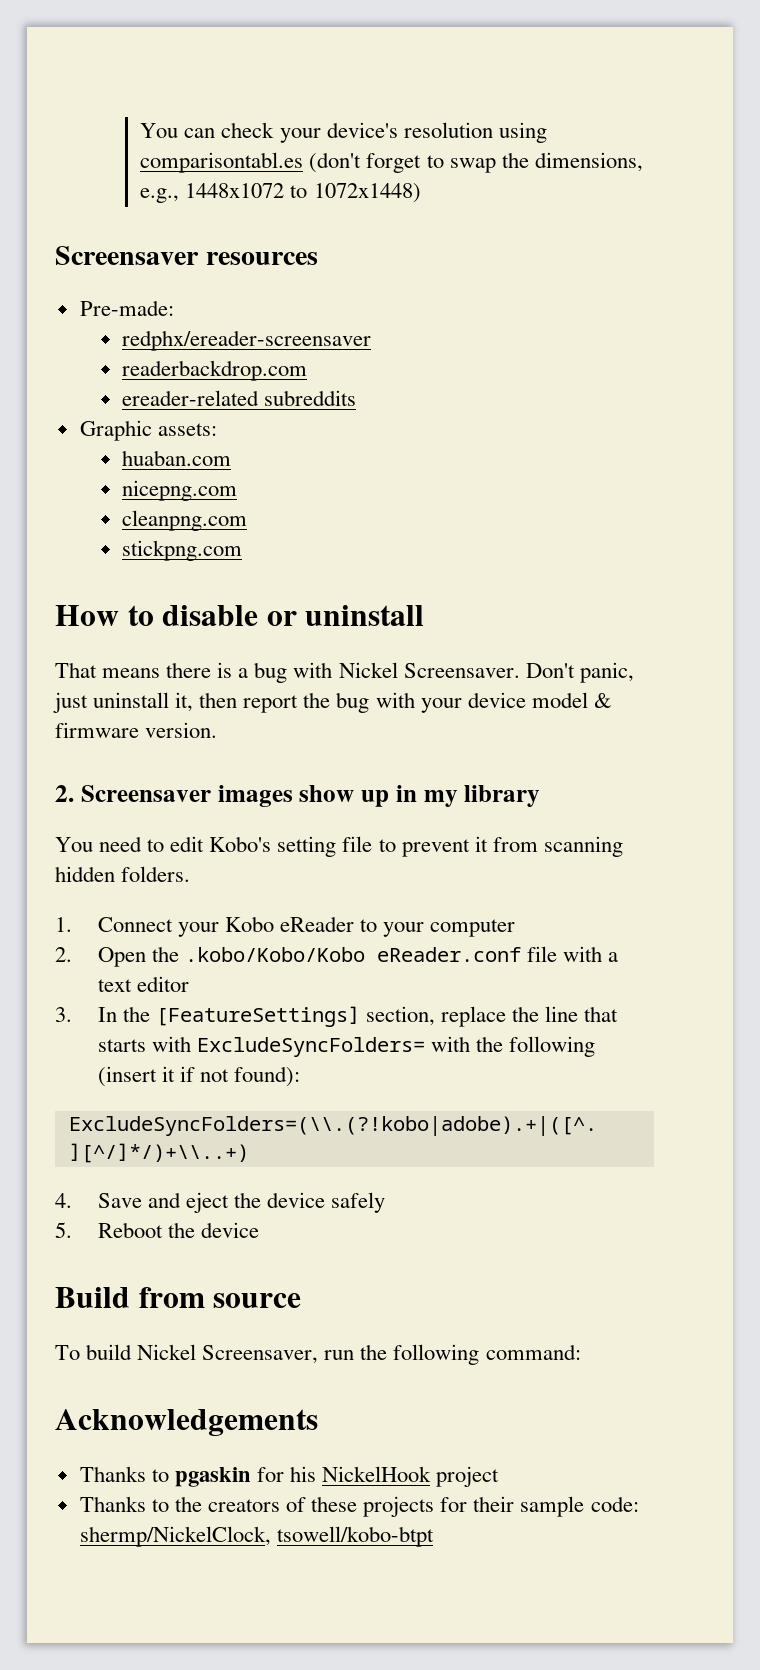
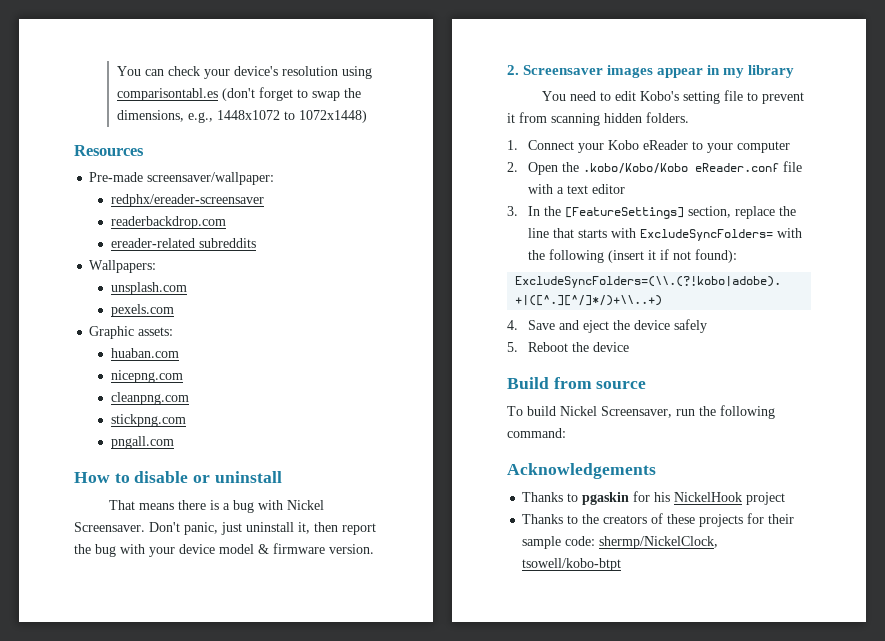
- Screensaver resources
- Pre-made:
+ Resources
+ Pre-made screensaver/wallpaper:
+ Wallpapers:
+ unsplash.com
+ pexels.com
+ pngall.com
- 2. Screensaver images show up in my library
+ 2. Screensaver images appear in my library

